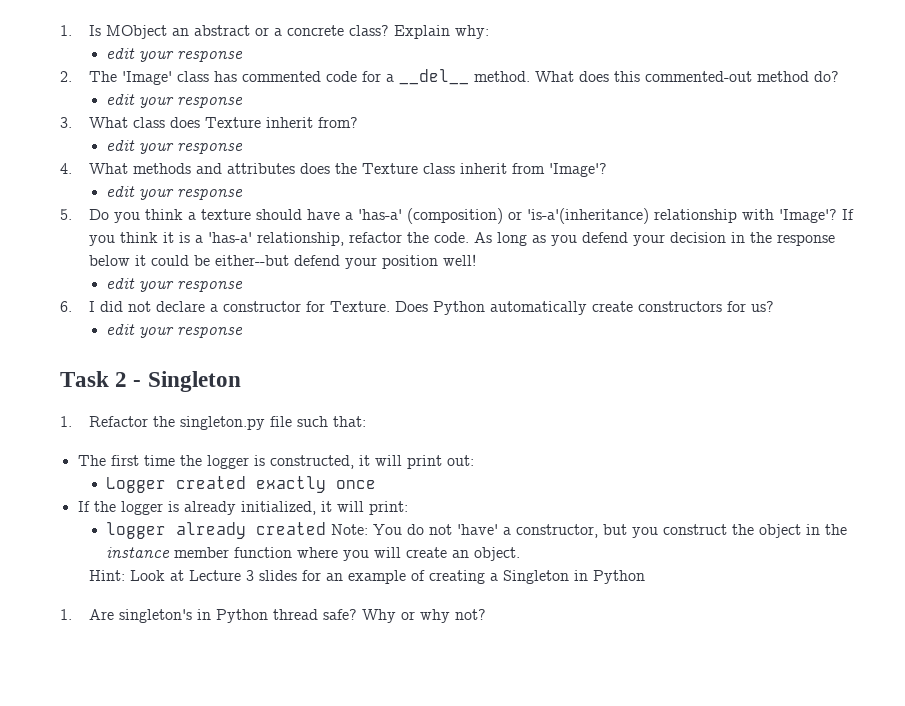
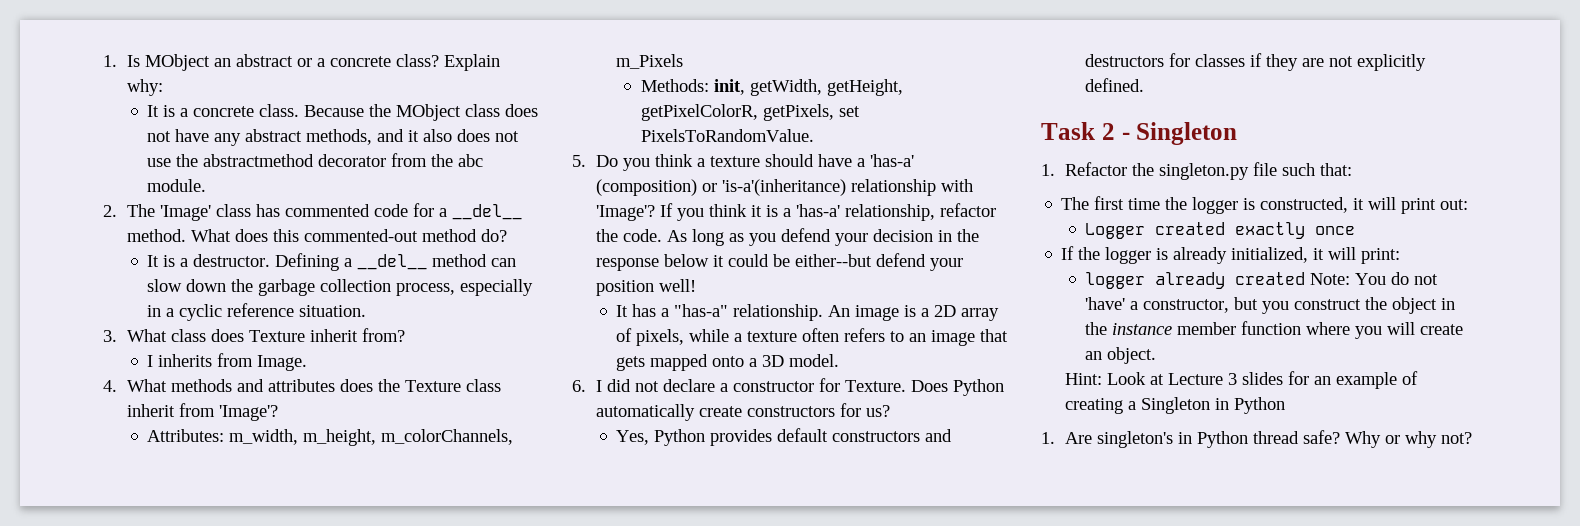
  Explain why:
- edit your response
+ It is a concrete class. Because the MObject class does not have any abstract methods, and it also does not use the abstractmethod decorator from the abc module.
  What does this commented-out method do?
- edit your response
+ It is a destructor. Defining a __del__ method can slow down the garbage collection process, especially in a cyclic reference situation.
  3. What class does Texture inherit from?
- edit your response
+ I inherits from Image.
  4. What methods and attributes does the Texture class inherit from 'Image'?
- edit your response
+ Attributes: m_width, m_height, m_colorChannels, m_Pixels
+ Methods: init, getWidth, getHeight, getPixelColorR, getPixels, set PixelsToRandomValue.
  As long as you defend your decision in the response below it could be either--but defend your position well!
- edit your response
+ It has a "has-a" relationship. An image is a 2D array of pixels, while a texture often refers to an image that gets mapped onto a 3D model.
  Does Python automatically create constructors for us?
- edit your response
+ Yes, Python provides default constructors and destructors for classes if they are not explicitly defined.

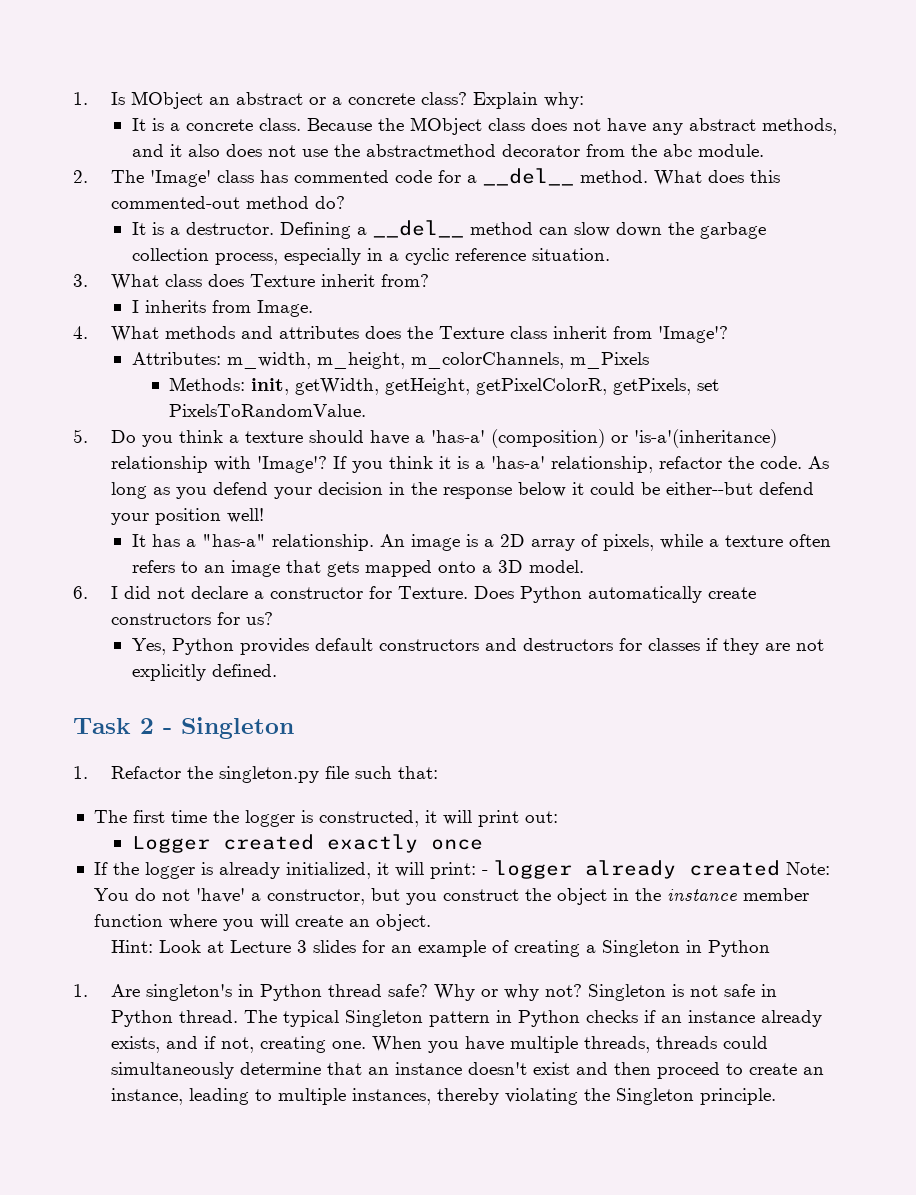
- If the logger is already initialized, it will print:
- logger already created Note: You do not 'have' a constructor, but you construct the object in the instance member function where you will create an object.
+ If the logger is already initialized, it will print: - logger already created Note: You do not 'have' a constructor, but you construct the object in the instance member function where you will create an object.
+ Singleton is not safe in Python thread. The typical Singleton pattern in Python checks if an instance already exists, and if not, creating one. When you have multiple threads, threads could simultaneously determine that an instance doesn't exist and then proceed to create an instance, leading to multiple instances, thereby violating the Singleton principle.

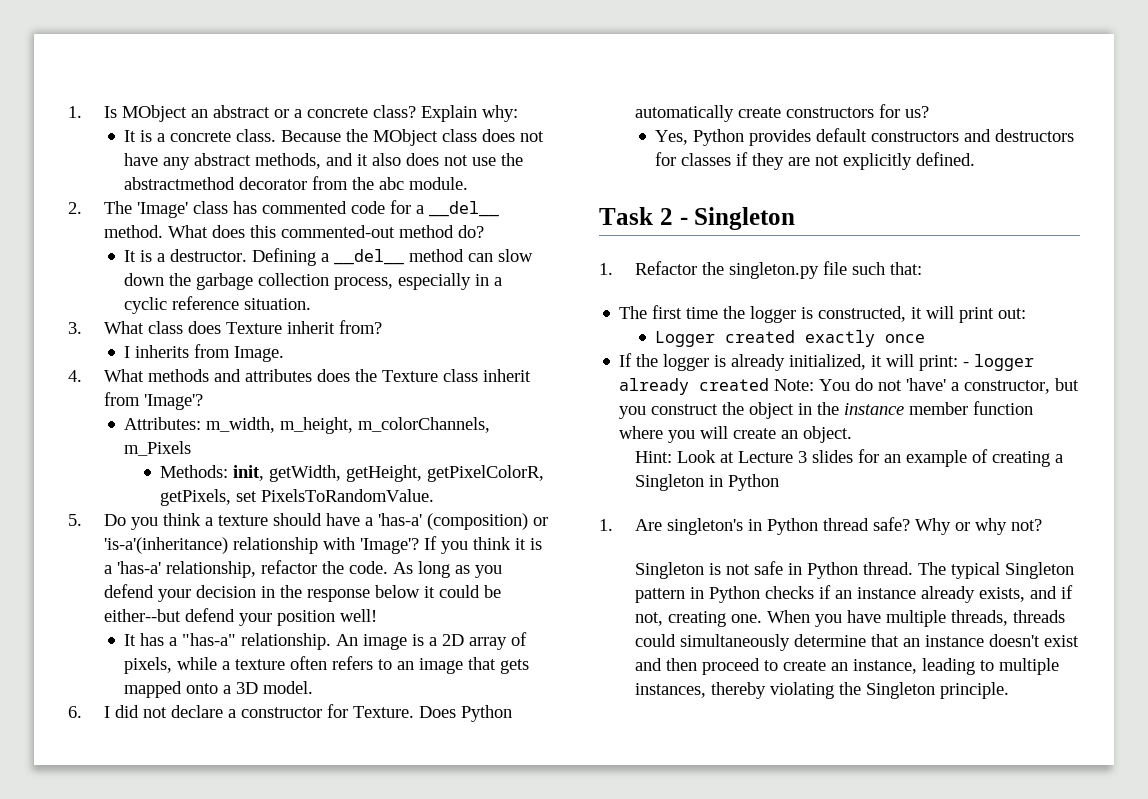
- Why or why not? Singleton is not safe in Python thread.
+ Why or why not?
+ Singleton is not safe in Python thread.

